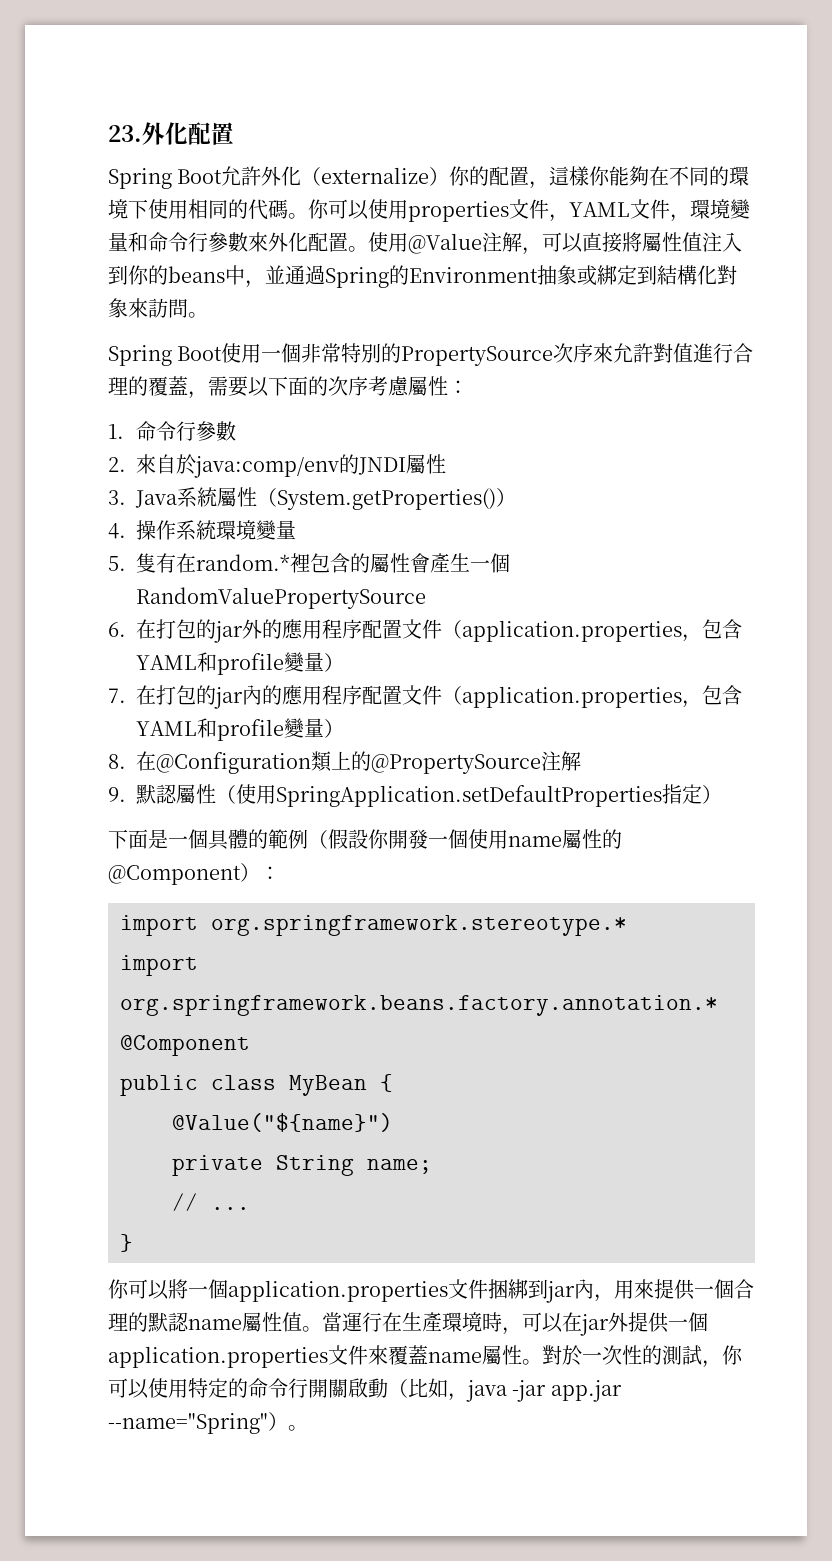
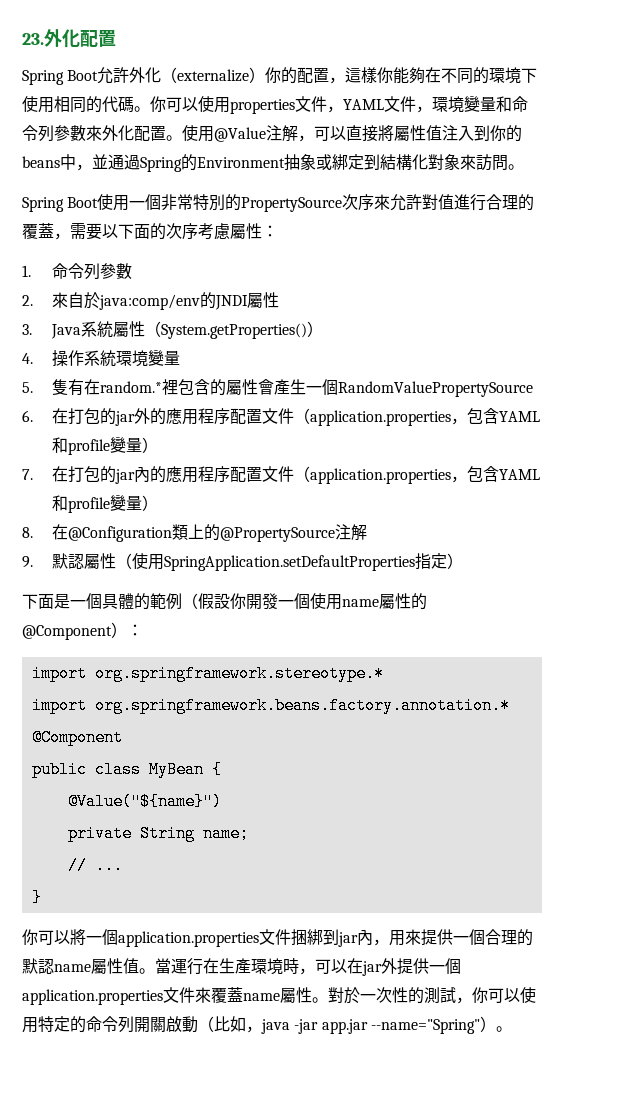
- 你可以使用properties文件，YAML文件，環境變量和命令行參數來外化配置。
+ 你可以使用properties文件，YAML文件，環境變量和命令列參數來外化配置。
- 1.命令行參數
+ 1.命令列參數
- 對於一次性的測試，你可以使用特定的命令行開關啟動（比如，java -jar app.jar --name="Spring"）。
+ 對於一次性的測試，你可以使用特定的命令列開關啟動（比如，java -jar app.jar --name="Spring"）。

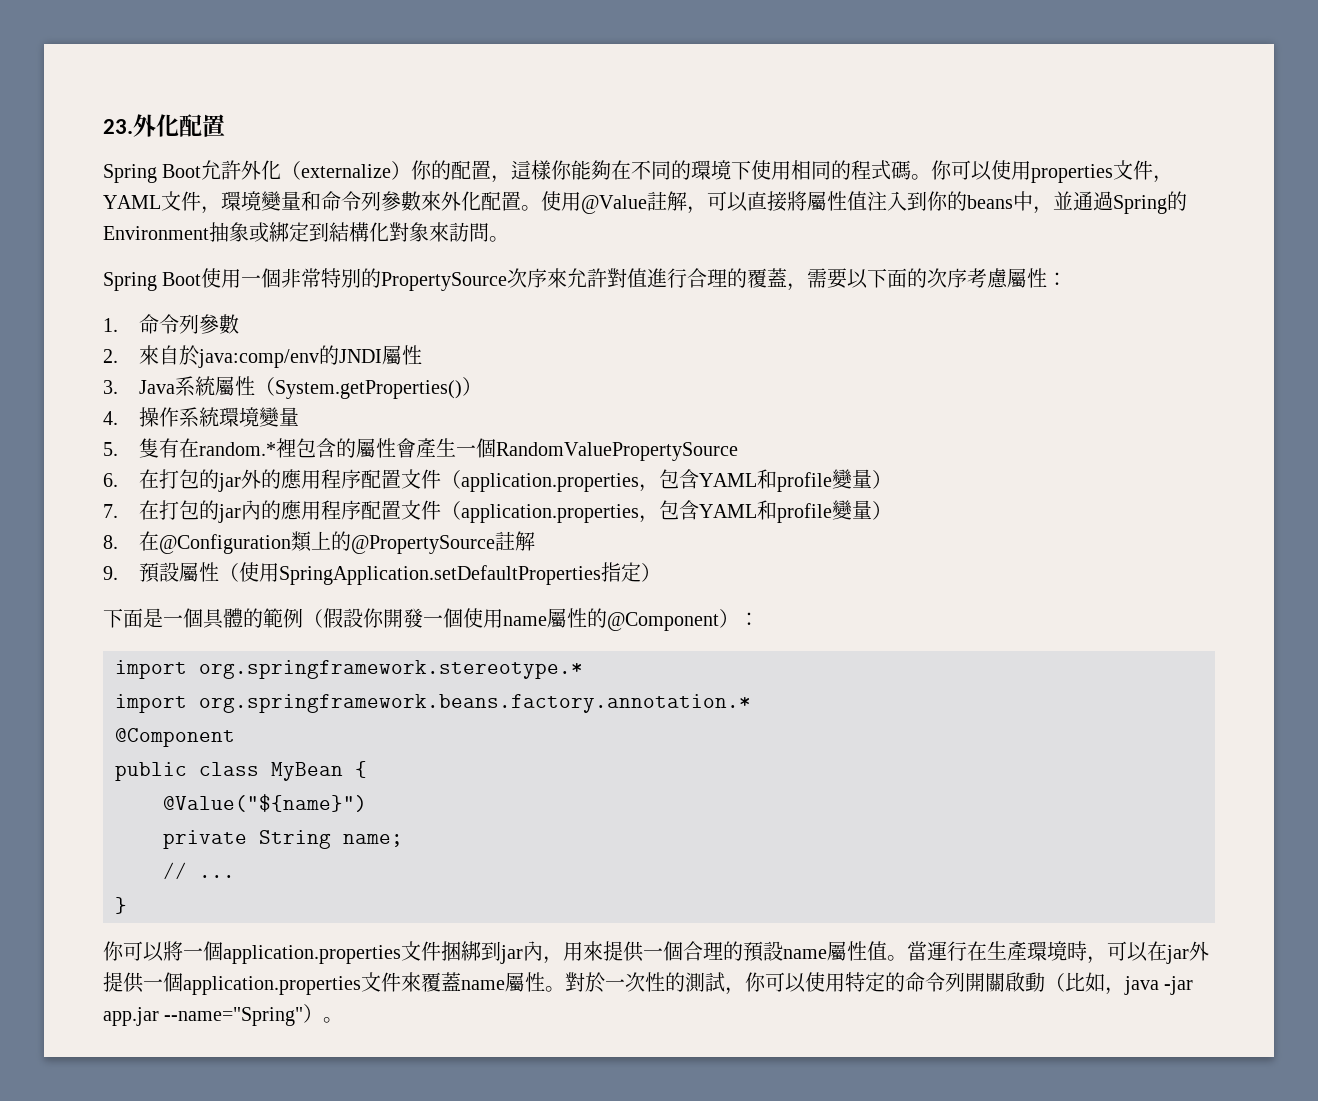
- Spring Boot允許外化（externalize）你的配置，這樣你能夠在不同的環境下使用相同的代碼。
+ Spring Boot允許外化（externalize）你的配置，這樣你能夠在不同的環境下使用相同的程式碼。
- 使用@Value注解，可以直接將屬性值注入到你的beans中，並通過Spring的Environment抽象或綁定到結構化對象來訪問。
+ 使用@Value註解，可以直接將屬性值注入到你的beans中，並通過Spring的Environment抽象或綁定到結構化對象來訪問。
- 8.在@Configuration類上的@PropertySource注解
+ 8.在@Configuration類上的@PropertySource註解
- 9.默認屬性（使用SpringApplication.setDefaultProperties指定）
+ 9.預設屬性（使用SpringApplication.setDefaultProperties指定）
- 你可以將一個application.properties文件捆綁到jar內，用來提供一個合理的默認name屬性值。
+ 你可以將一個application.properties文件捆綁到jar內，用來提供一個合理的預設name屬性值。

